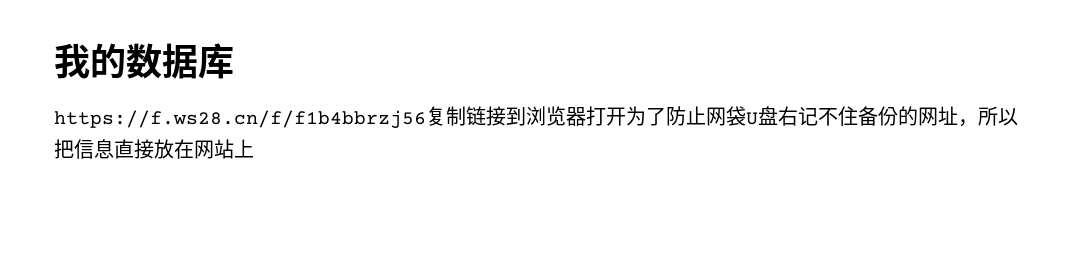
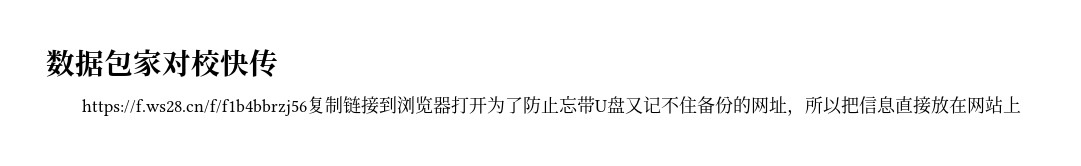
- 我的数据库
+ 数据包家对校快传
- https://f.ws28.cn/f/f1b4bbrzj56复制链接到浏览器打开为了防止网袋U盘右记不住备份的网址，所以把信息直接放在网站上
+ https://f.ws28.cn/f/f1b4bbrzj56复制链接到浏览器打开为了防止忘带U盘又记不住备份的网址，所以把信息直接放在网站上

